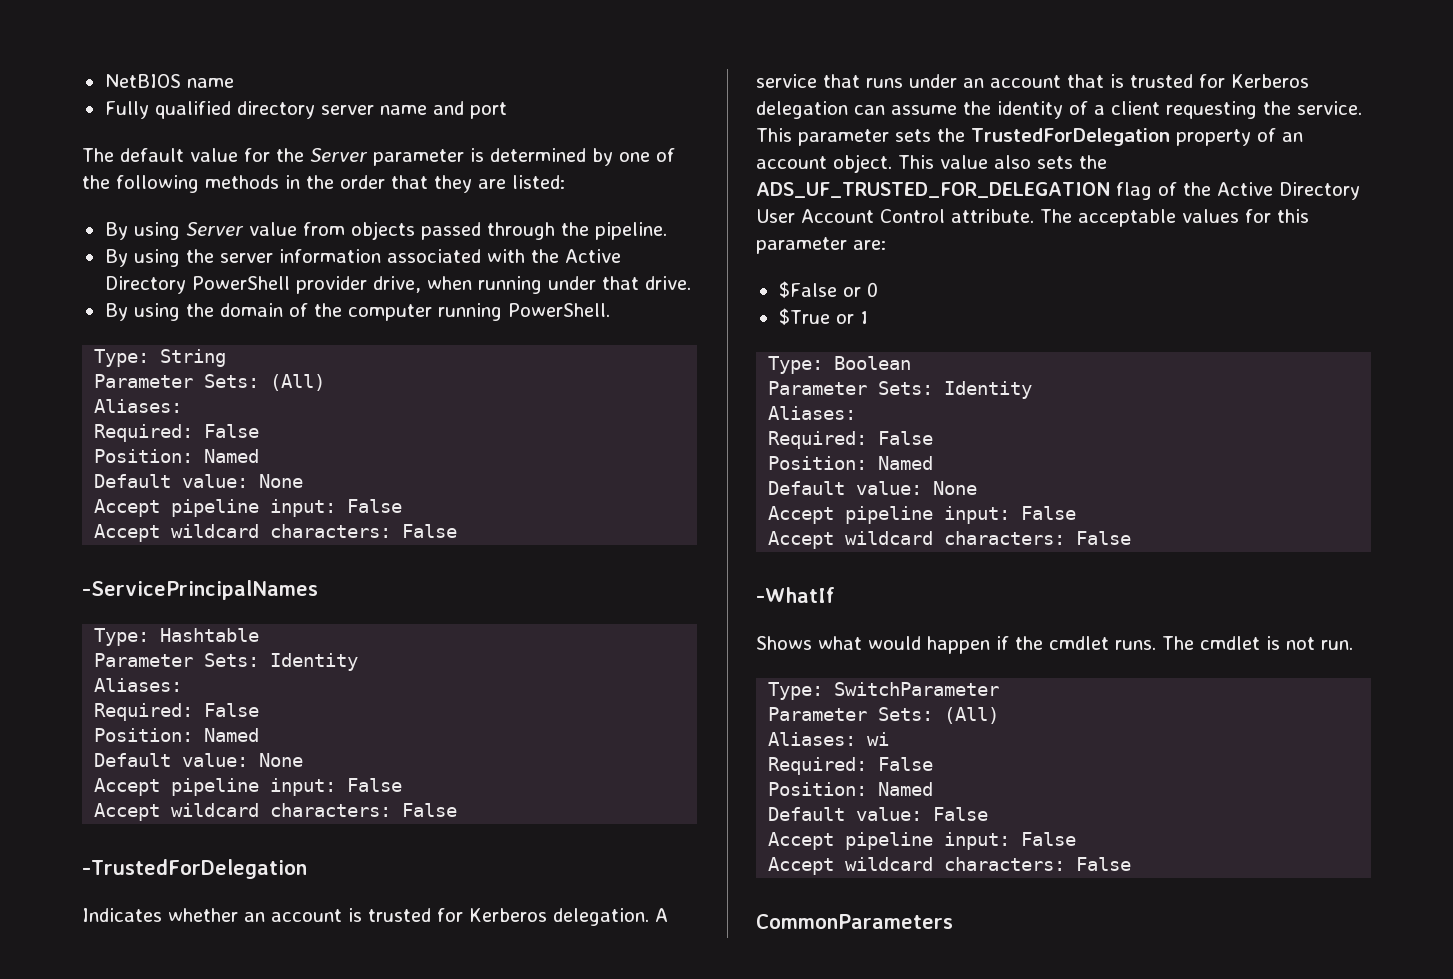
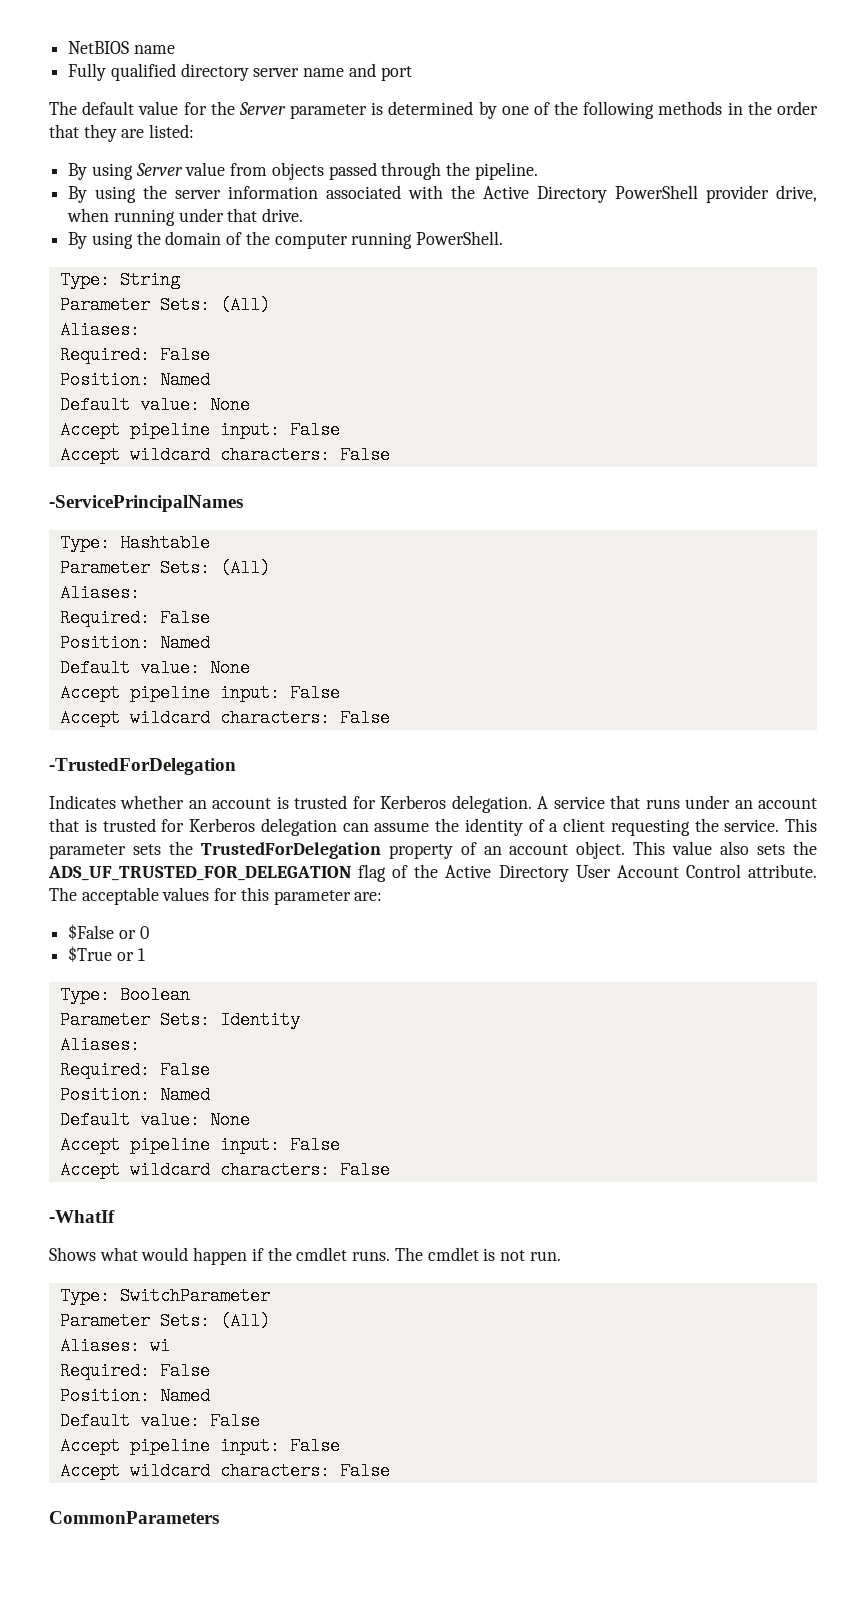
  Type: Hashtable
- Parameter Sets: Identity
+ Parameter Sets: (All)

